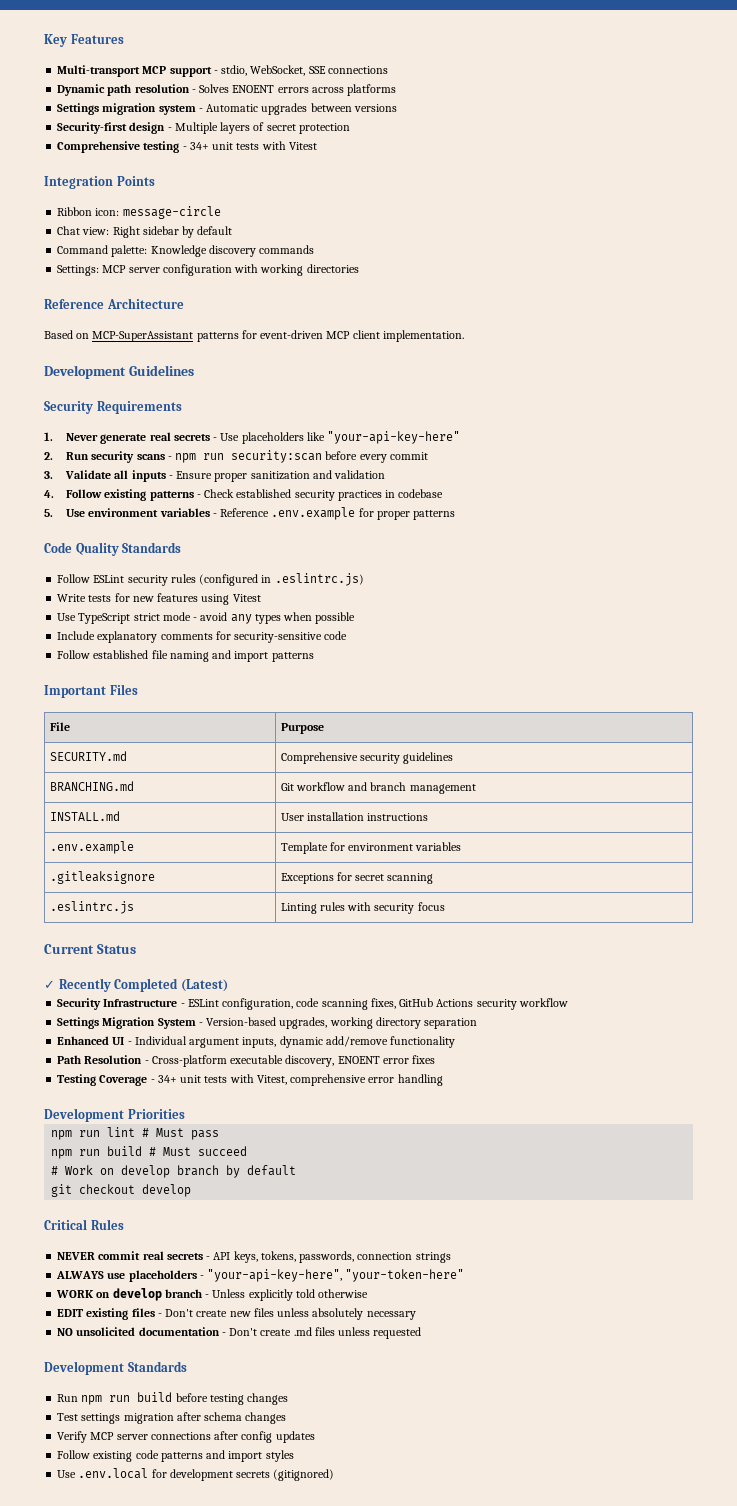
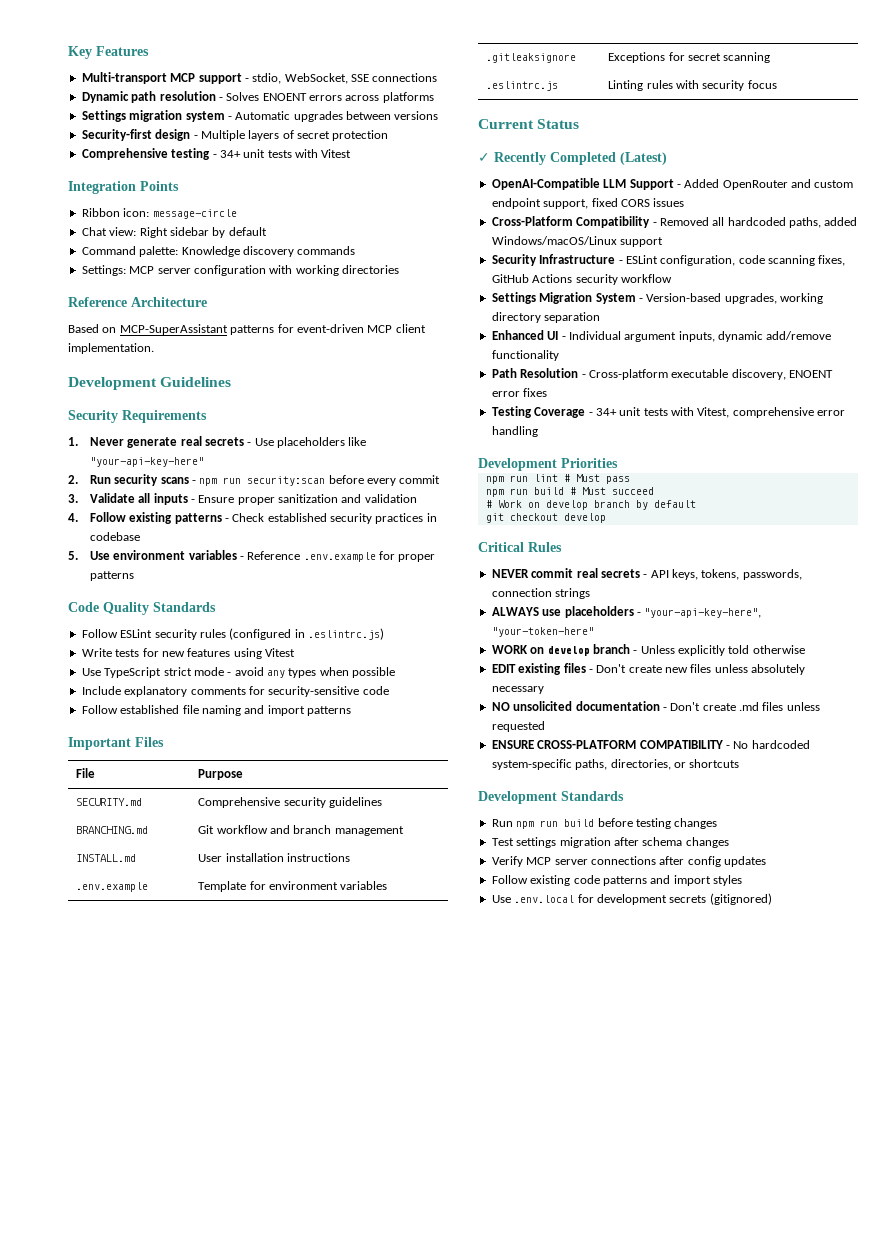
+ OpenAI-Compatible LLM Support - Added OpenRouter and custom endpoint support, fixed CORS issues
+ Cross-Platform Compatibility - Removed all hardcoded paths, added Windows/macOS/Linux support
+ ENSURE CROSS-PLATFORM COMPATIBILITY - No hardcoded system-specific paths, directories, or shortcuts

